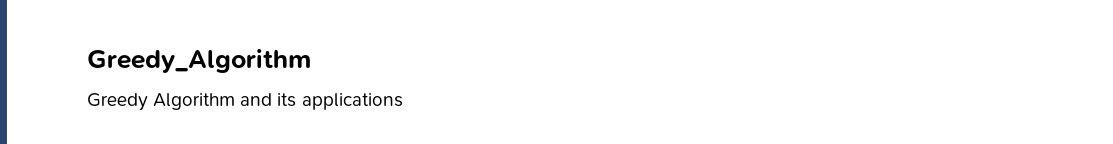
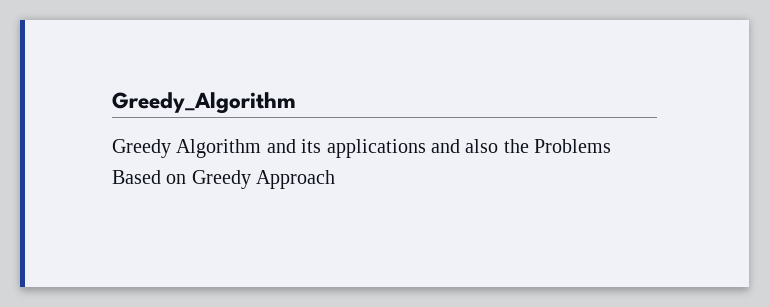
- Greedy Algorithm and its applications
+ Greedy Algorithm and its applications and also the Problems Based on Greedy Approach

